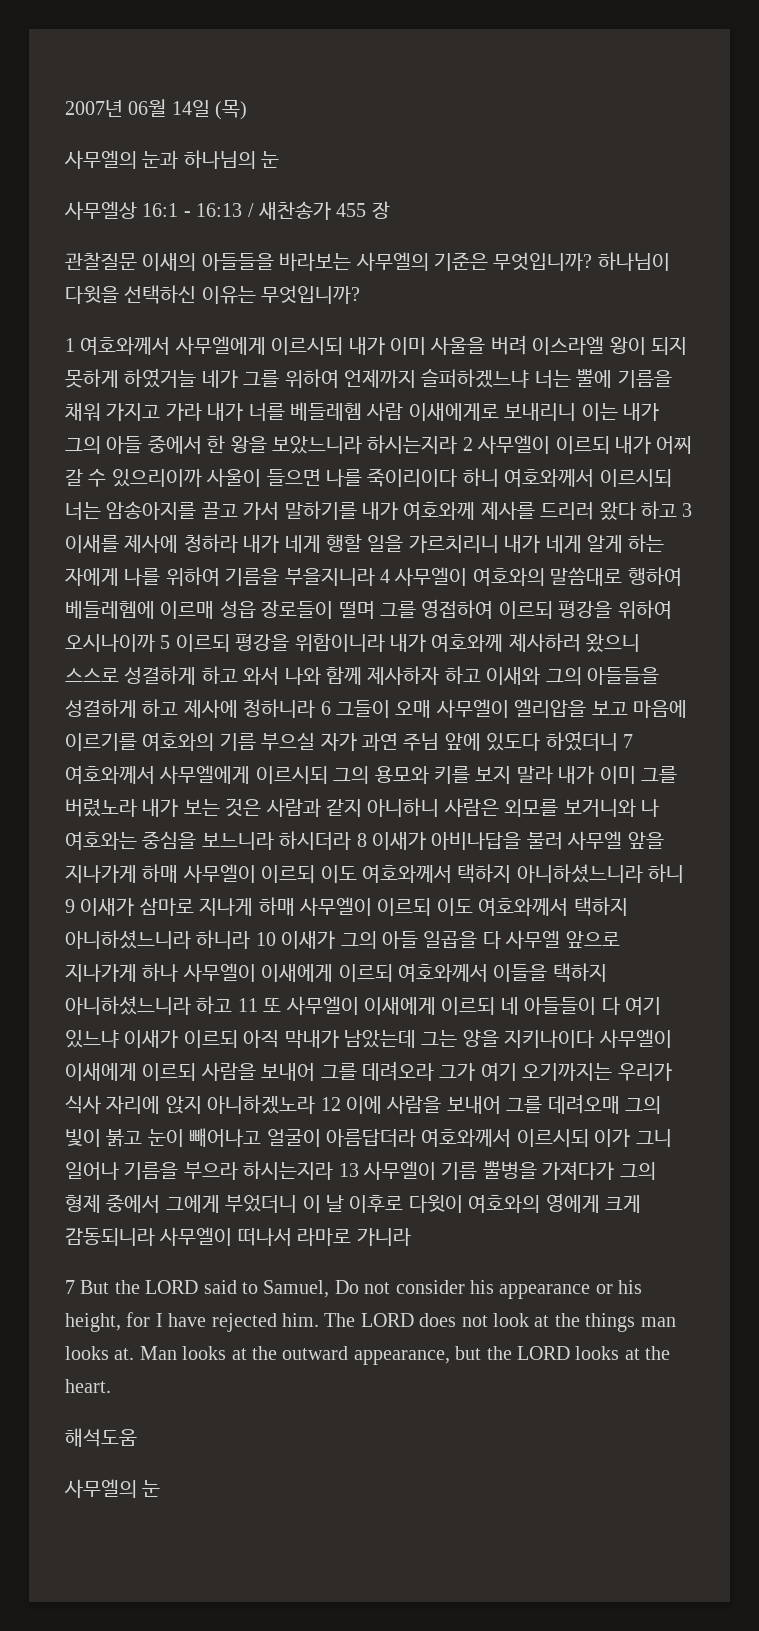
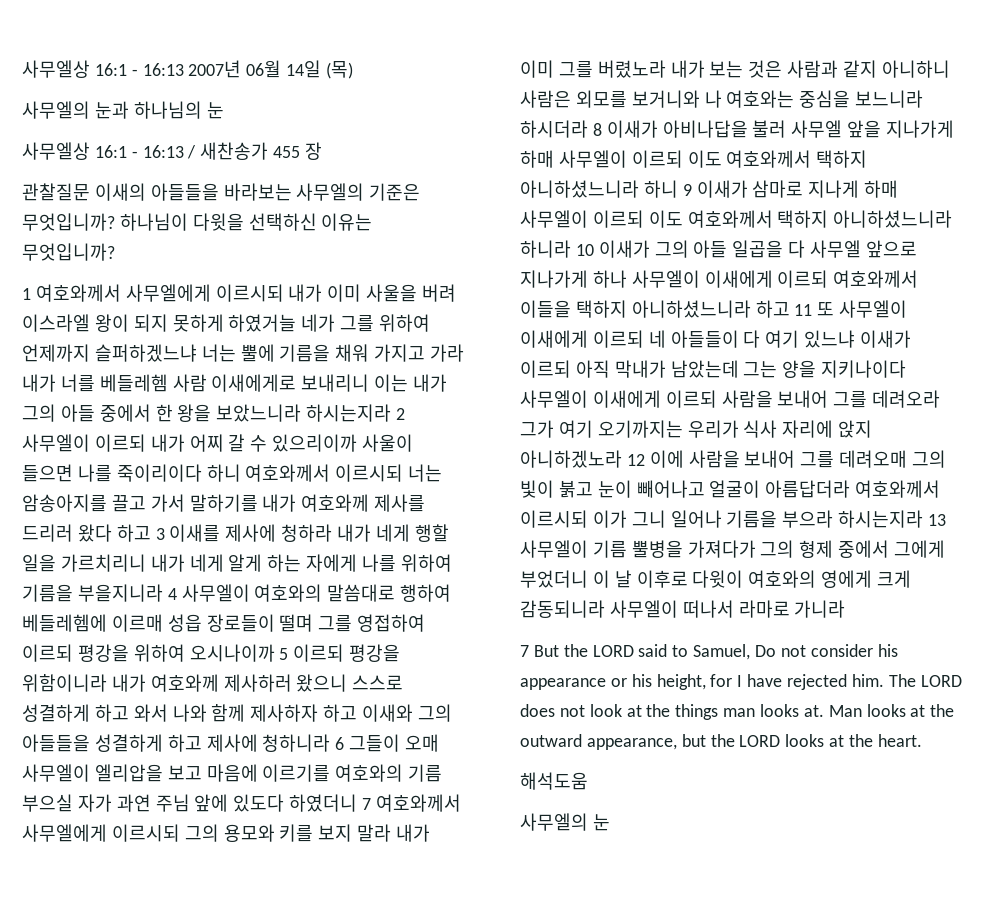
- 2007년 06월 14일 (목)
+ 사무엘상 16:1 - 16:13 2007년 06월 14일 (목)

